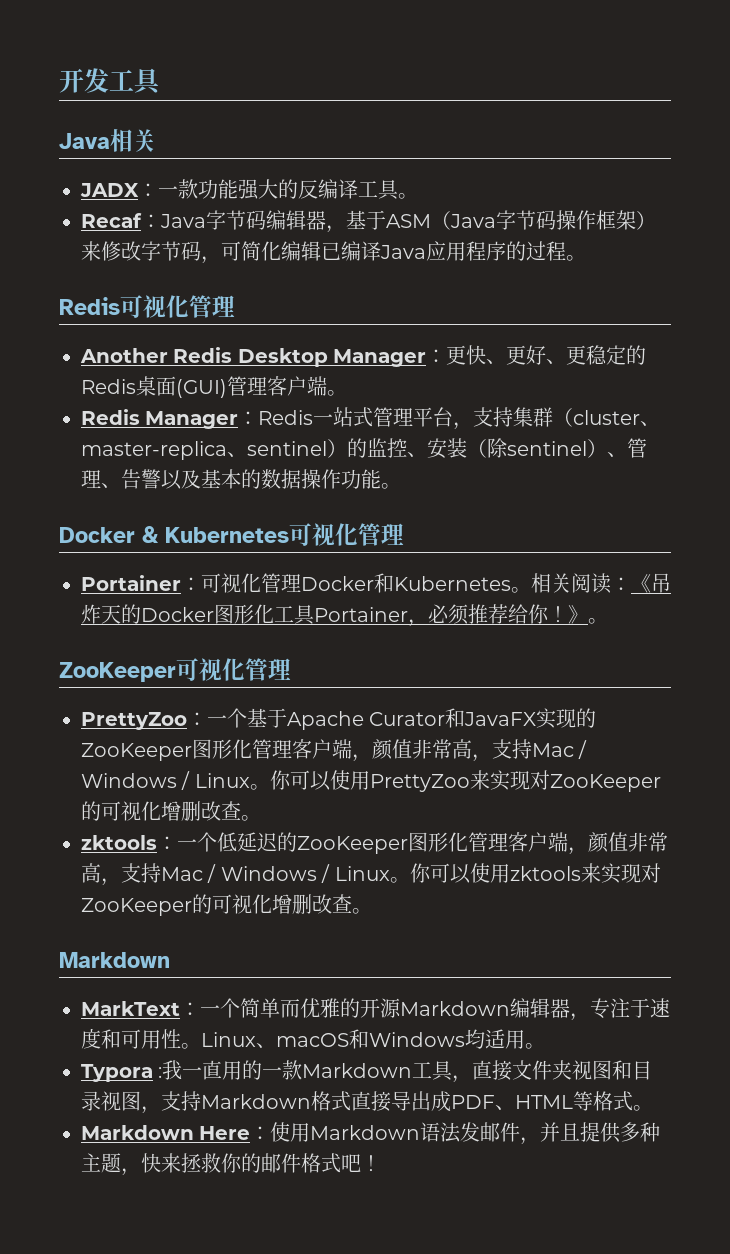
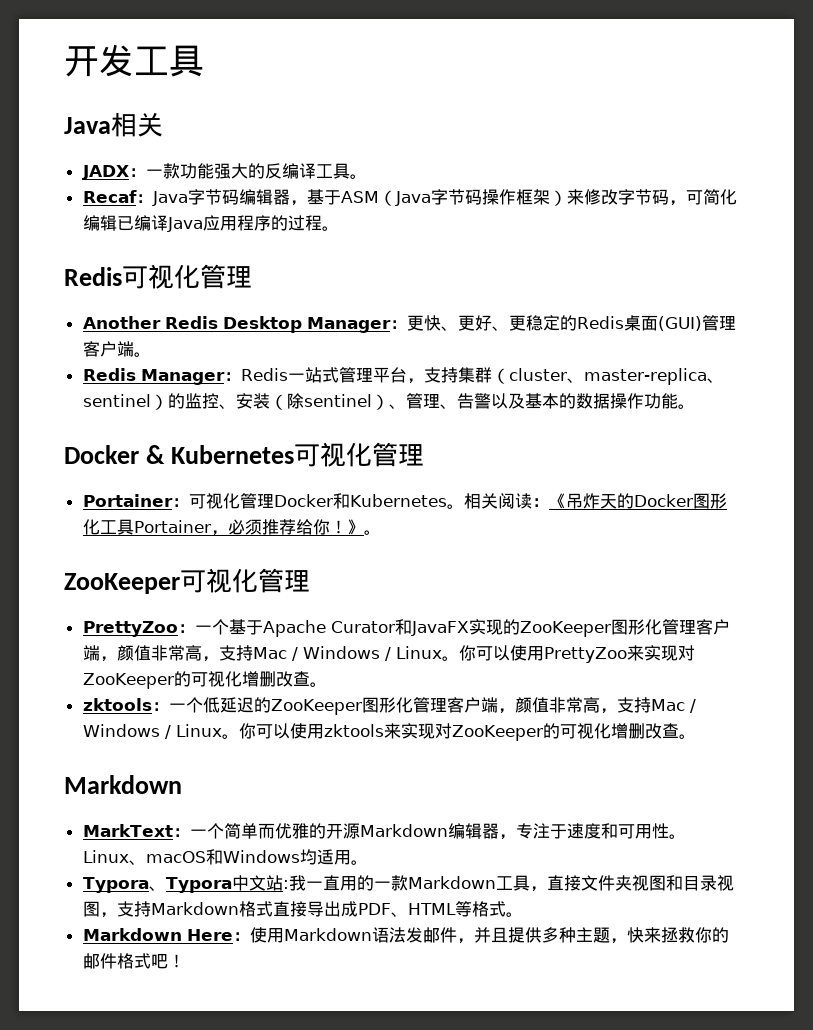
- Typora :我一直用的一款Markdown工具，直接文件夹视图和目录视图，支持Markdown格式直接导出成PDF、HTML等格式。
+ Typora、Typora中文站:我一直用的一款Markdown工具，直接文件夹视图和目录视图，支持Markdown格式直接导出成PDF、HTML等格式。

